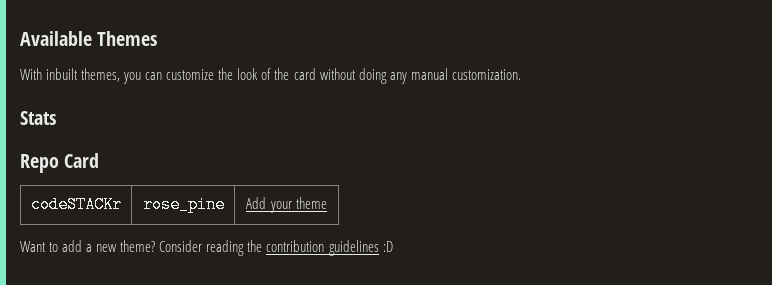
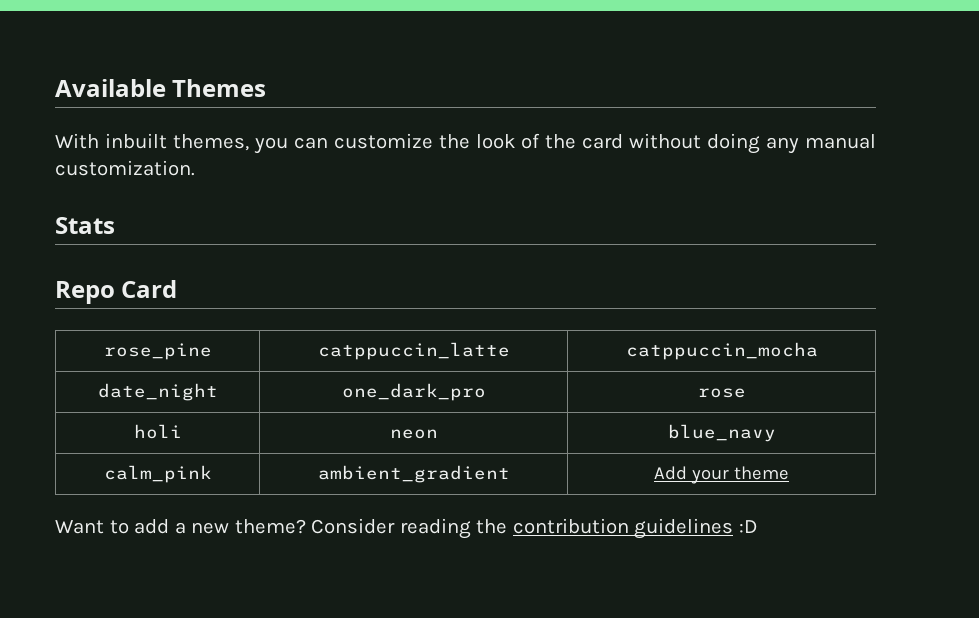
- codeSTACKr | rose_pine | Add your theme
+ rose_pine | catppuccin_latte | catppuccin_mocha
+ date_night | one_dark_pro | rose
+ holi | neon | blue_navy
+ calm_pink | ambient_gradient | Add your theme

